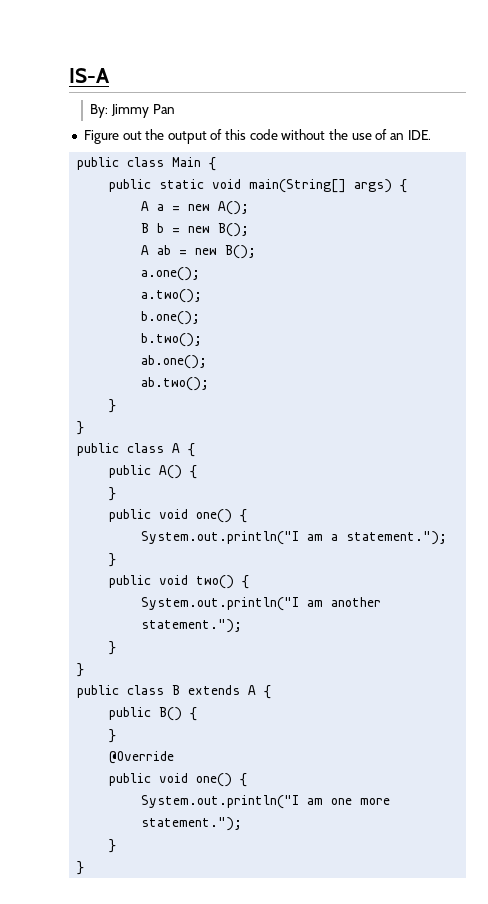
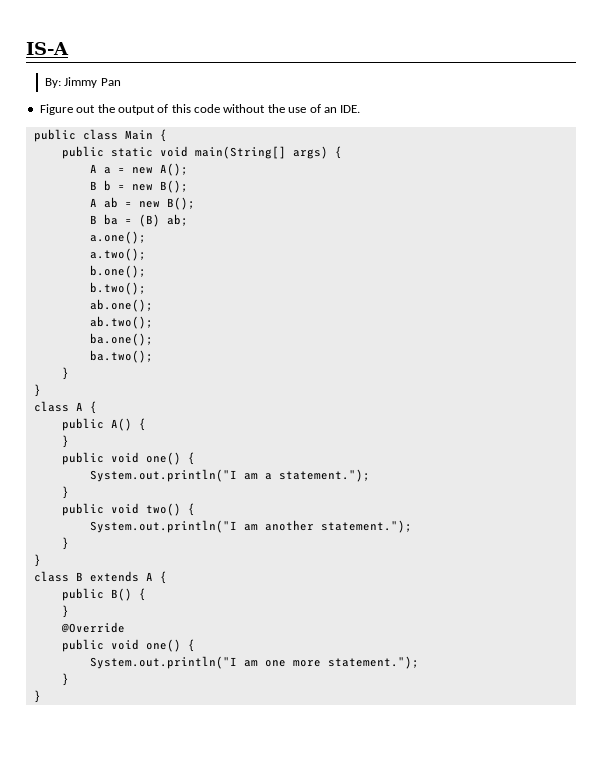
+ B ba = (B) ab;
  ab.two();
+ ba.one();
+ ba.two();
  }
  }
- public class A {
+ class A {
- public class B extends A {
+ class B extends A {

